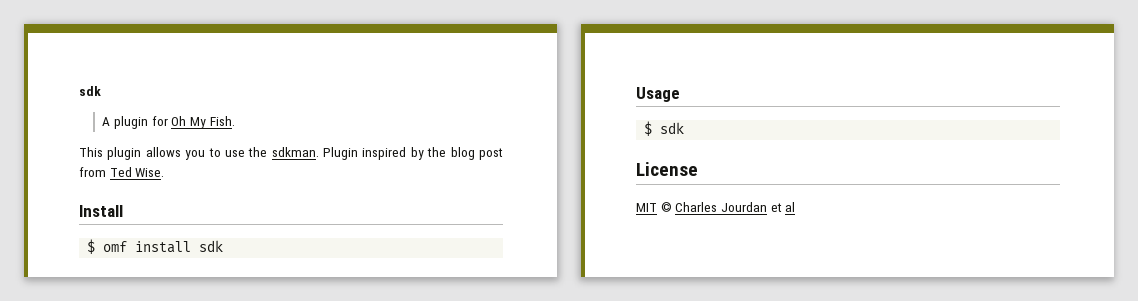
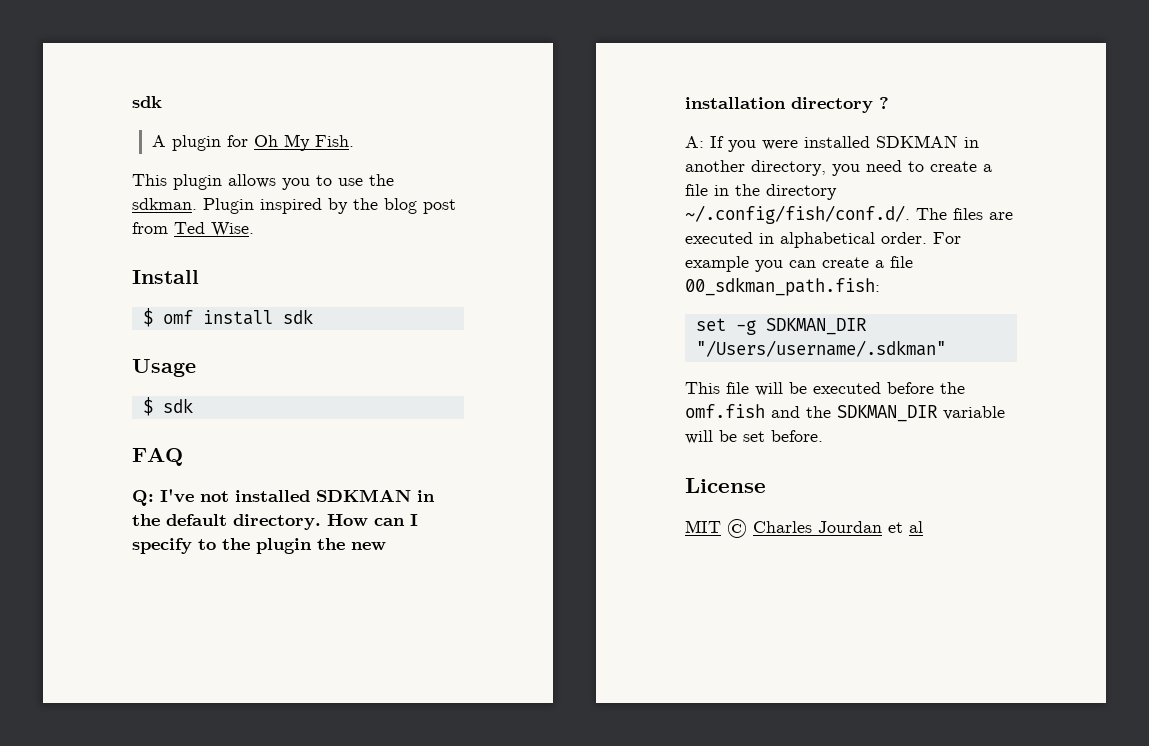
+ FAQ
+ Q: I've not installed SDKMAN in the default directory. How can I specify to the plugin the new installation directory ?
+ A: If you were installed SDKMAN in another directory, you need to create a file in the directory ~/.config/fish/conf.d/. The files are executed in alphabetical order. For example you can create a file 00_sdkman_path.fish:
+ set -g SDKMAN_DIR "/Users/username/.sdkman"
+ This file will be executed before the omf.fish and the SDKMAN_DIR variable will be set before.

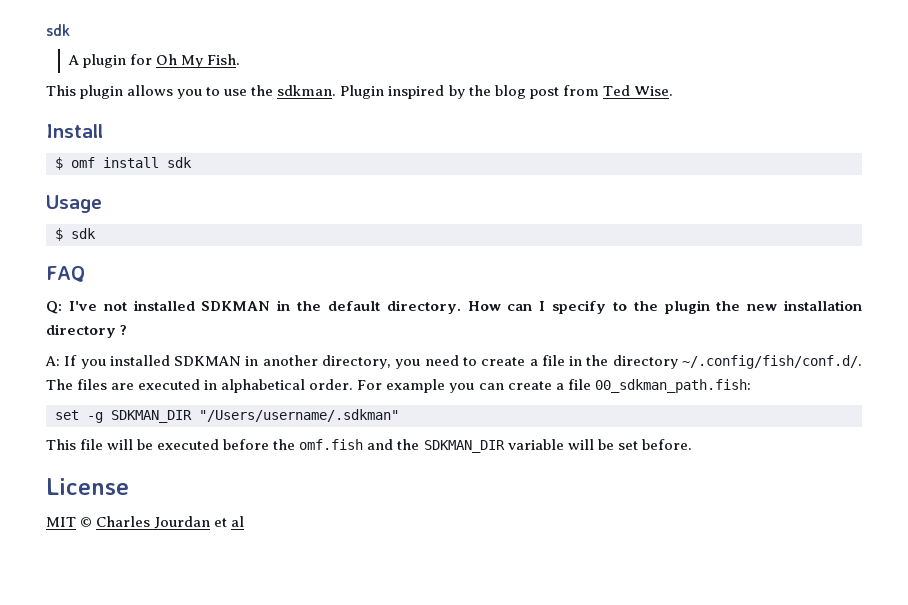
- A: If you were installed SDKMAN in another directory, you need to create a file in the directory ~/.config/fish/conf.d/. The files are executed in alphabetical order.
+ A: If you installed SDKMAN in another directory, you need to create a file in the directory ~/.config/fish/conf.d/. The files are executed in alphabetical order.

